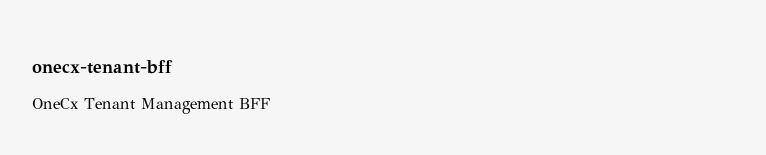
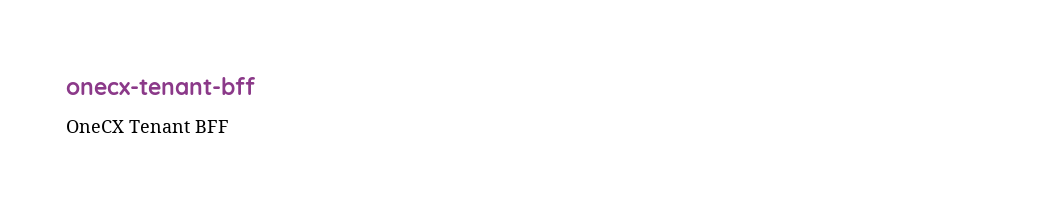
- OneCx Tenant Management BFF
+ OneCX Tenant BFF

